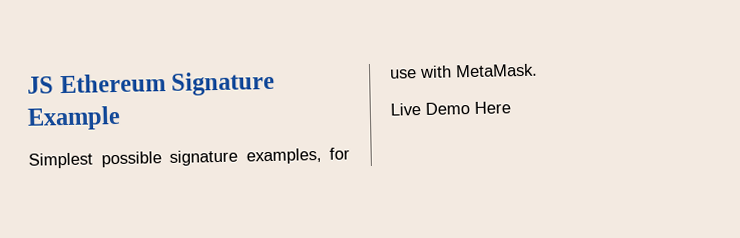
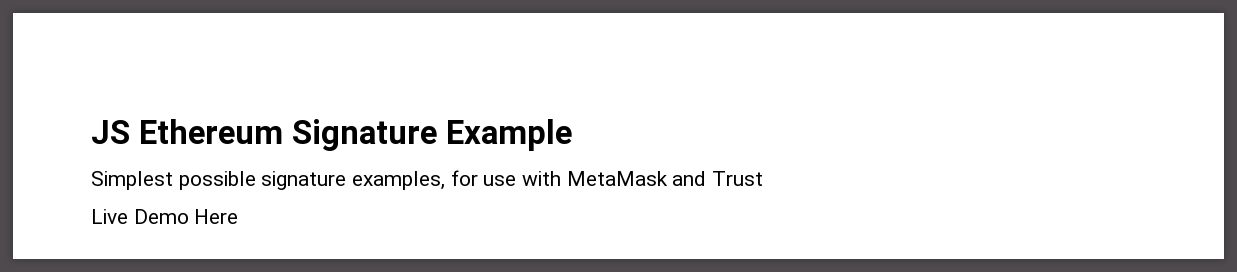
- Simplest possible signature examples, for use with MetaMask.
+ Simplest possible signature examples, for use with MetaMask and Trust

